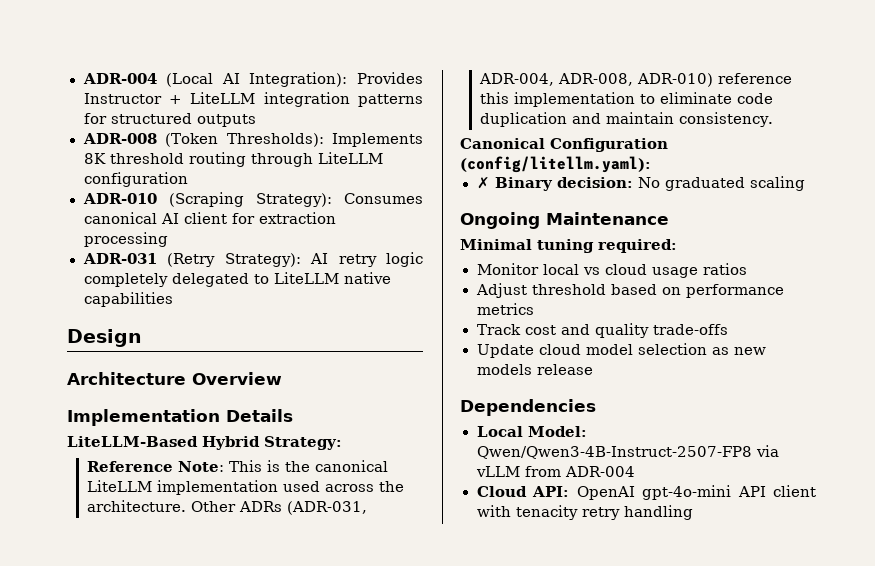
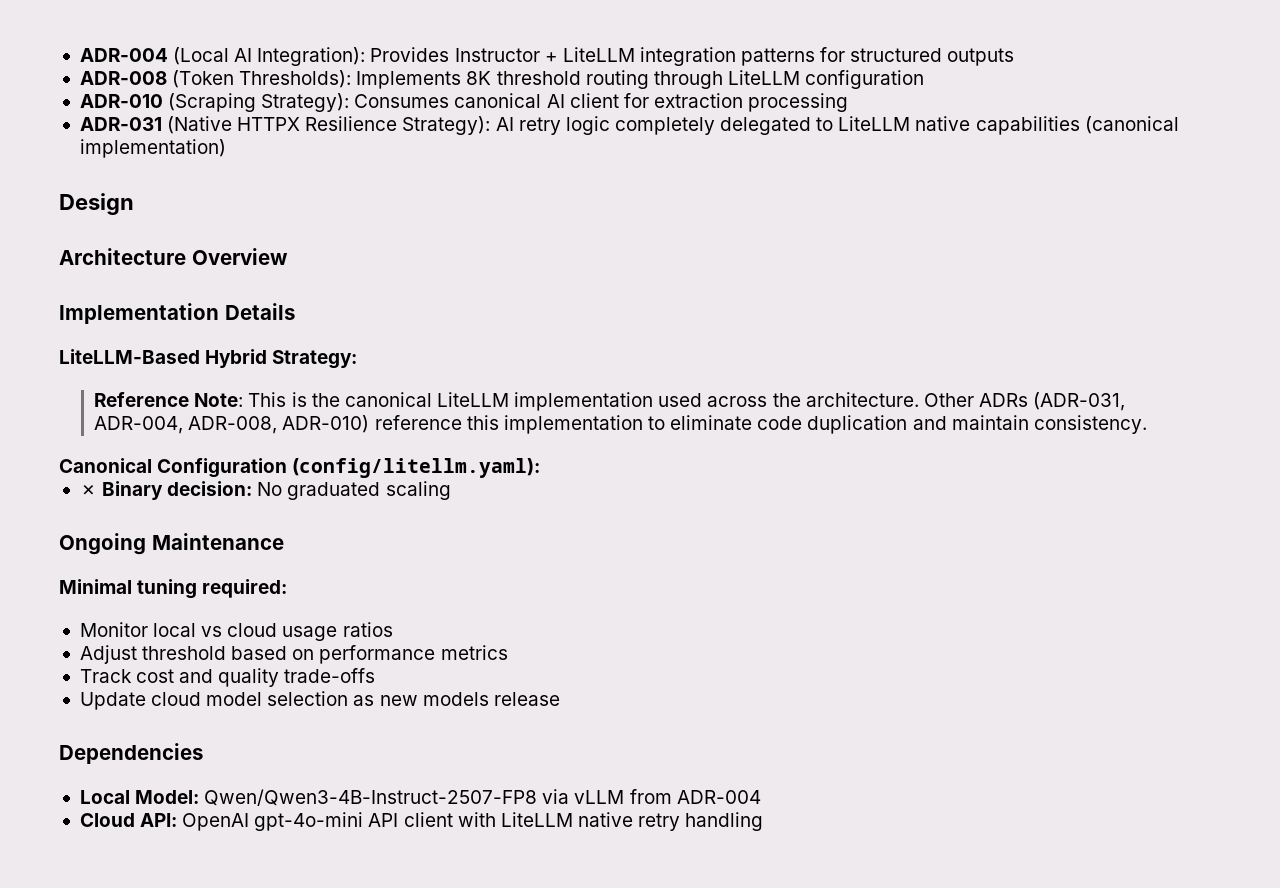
- ADR-031 (Retry Strategy): AI retry logic completely delegated to LiteLLM native capabilities
+ ADR-031 (Native HTTPX Resilience Strategy): AI retry logic completely delegated to LiteLLM native capabilities (canonical implementation)
- Cloud API: OpenAI gpt-4o-mini API client with tenacity retry handling
+ Cloud API: OpenAI gpt-4o-mini API client with LiteLLM native retry handling

